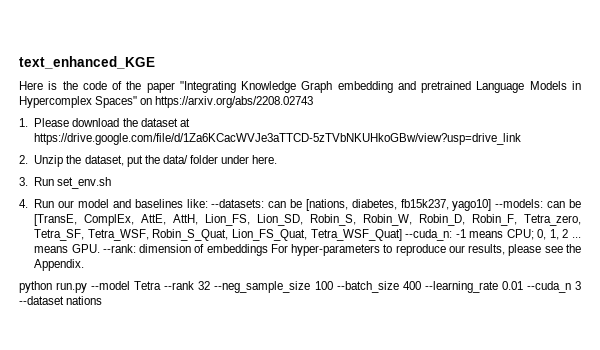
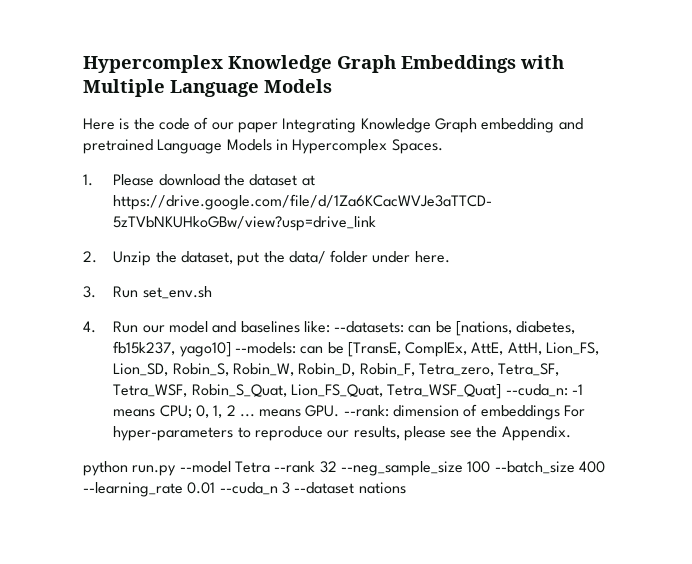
- text_enhanced_KGE
+ Hypercomplex Knowledge Graph Embeddings with Multiple Language Models
- Here is the code of the paper "Integrating Knowledge Graph embedding and pretrained Language Models in Hypercomplex Spaces" on https://arxiv.org/abs/2208.02743
+ Here is the code of our paper Integrating Knowledge Graph embedding and pretrained Language Models in Hypercomplex Spaces.

